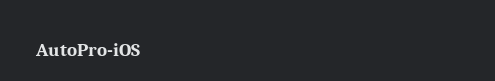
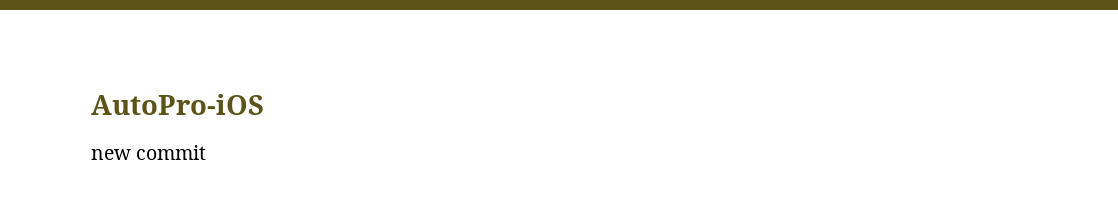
+ new commit

